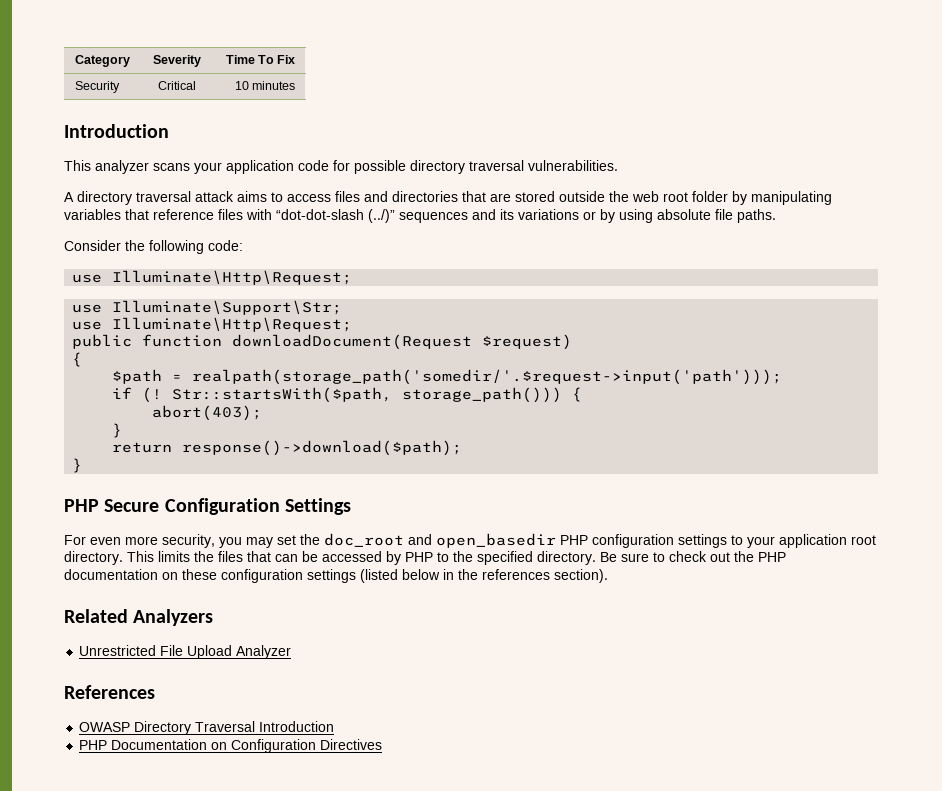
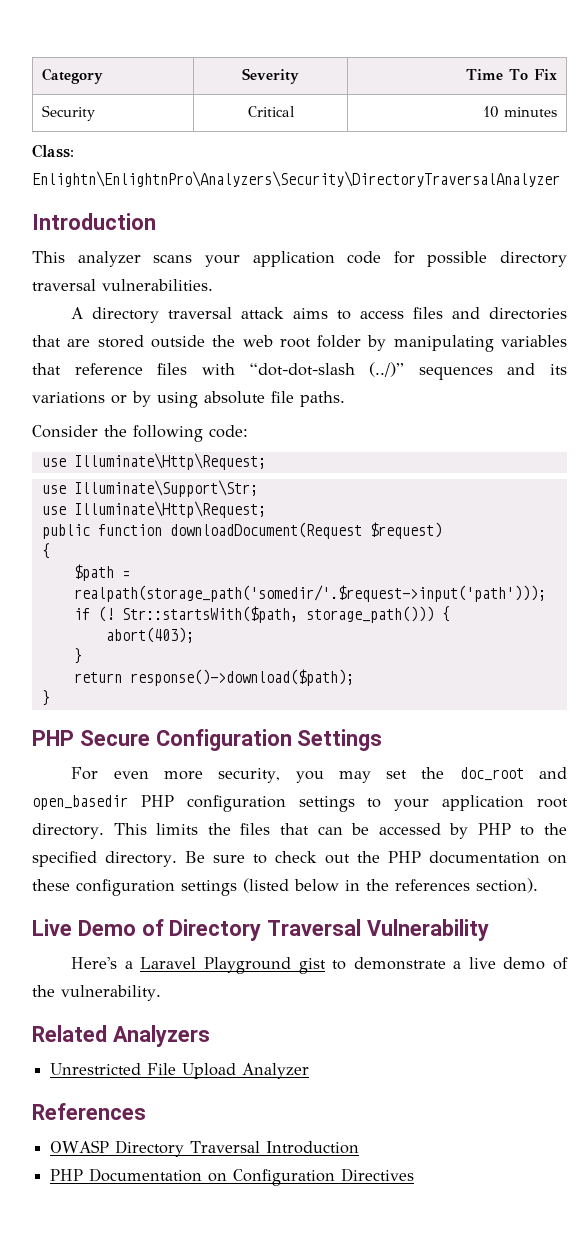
+ Class: Enlightn\EnlightnPro\Analyzers\Security\DirectoryTraversalAnalyzer
+ Live Demo of Directory Traversal Vulnerability
+ Here's a Laravel Playground gist to demonstrate a live demo of the vulnerability.

